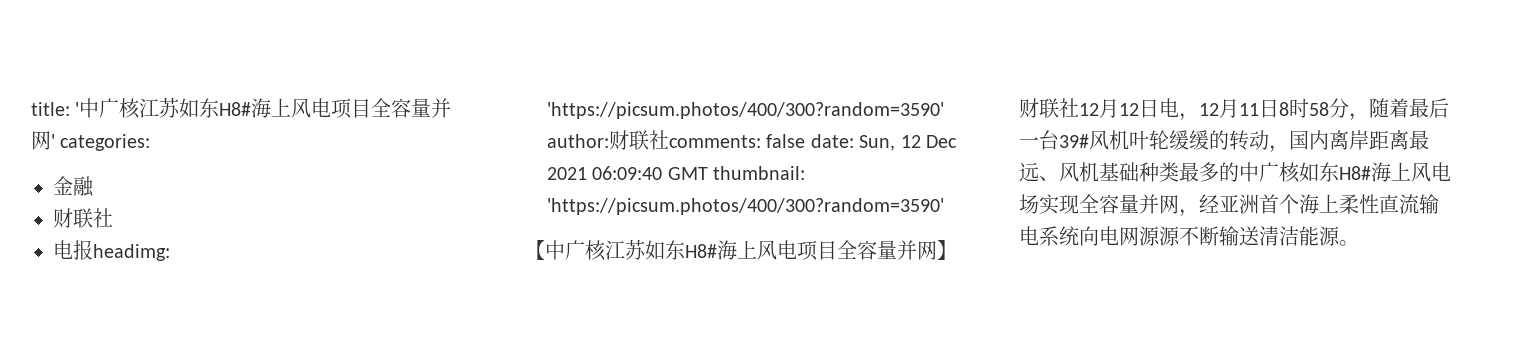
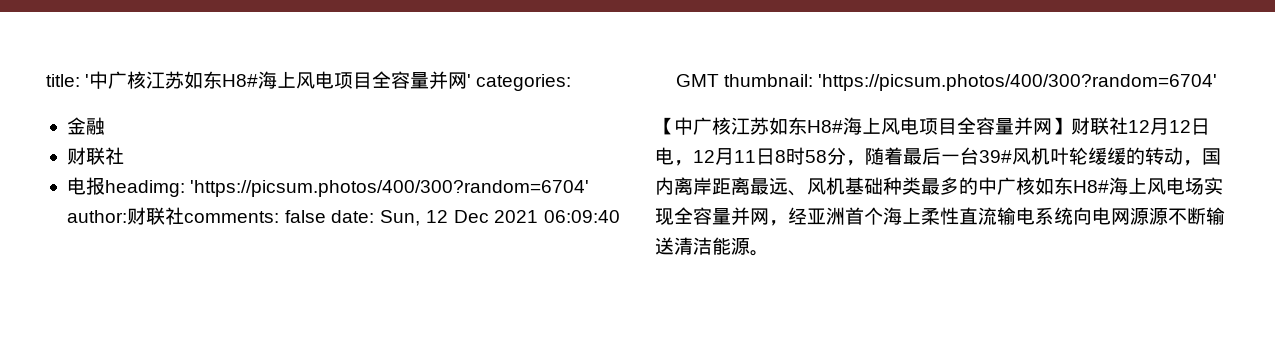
- 电报headimg: 'https://picsum.photos/400/300?random=3590' author:财联社comments: false date: Sun, 12 Dec 2021 06:09:40 GMT thumbnail: 'https://picsum.photos/400/300?random=3590'
+ 电报headimg: 'https://picsum.photos/400/300?random=6704' author:财联社comments: false date: Sun, 12 Dec 2021 06:09:40 GMT thumbnail: 'https://picsum.photos/400/300?random=6704'

